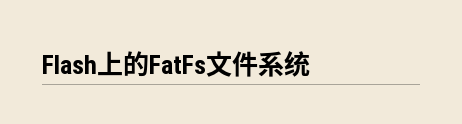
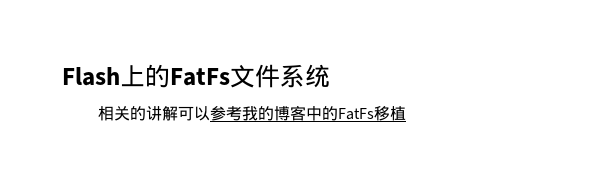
+ 相关的讲解可以参考我的博客中的FatFs移植

